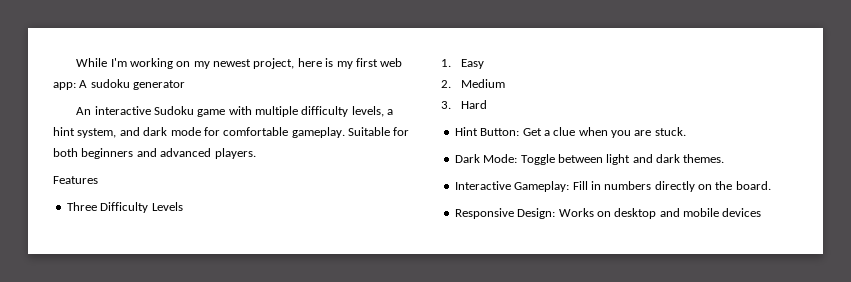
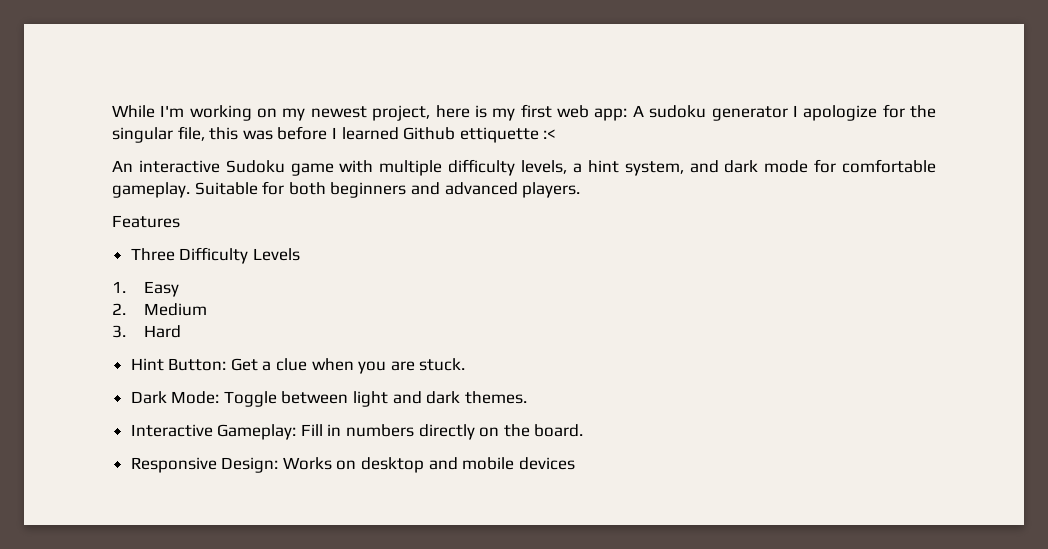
- While I'm working on my newest project, here is my first web app: A sudoku generator
+ While I'm working on my newest project, here is my first web app: A sudoku generator I apologize for the singular file, this was before I learned Github ettiquette :<

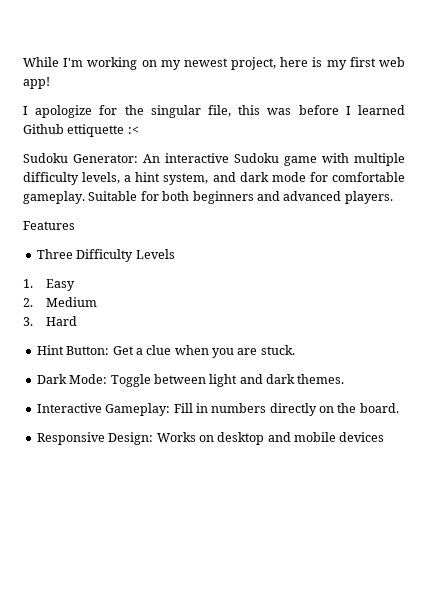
- While I'm working on my newest project, here is my first web app: A sudoku generator I apologize for the singular file, this was before I learned Github ettiquette :<
+ While I'm working on my newest project, here is my first web app!
+ I apologize for the singular file, this was before I learned Github ettiquette :<
- An interactive Sudoku game with multiple difficulty levels, a hint system, and dark mode for comfortable gameplay.
+ Sudoku Generator: An interactive Sudoku game with multiple difficulty levels, a hint system, and dark mode for comfortable gameplay.

